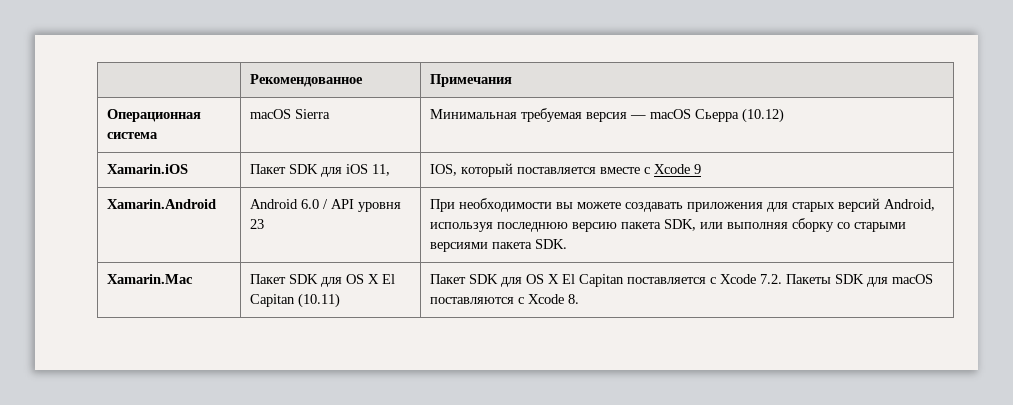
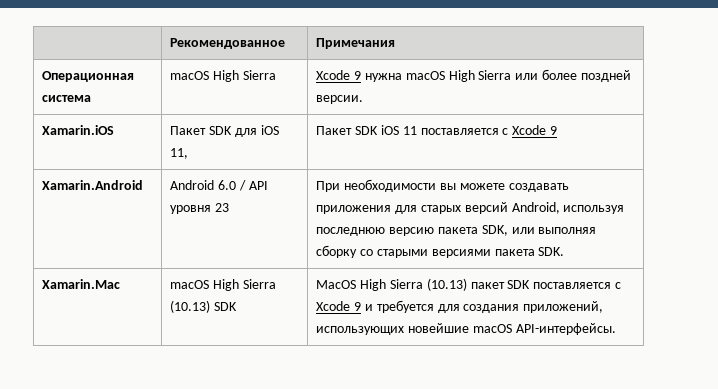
- Операционная система | macOS Sierra | Минимальная требуемая версия — macOS Сьерра (10.12)
+ Операционная система | macOS High Sierra | Xcode 9 нужна macOS High Sierra или более поздней версии.
- Xamarin.iOS | Пакет SDK для iOS 11, | IOS, который поставляется вместе с Xcode 9
+ Xamarin.iOS | Пакет SDK для iOS 11, | Пакет SDK iOS 11 поставляется с Xcode 9
- Xamarin.Mac | Пакет SDK для OS X El Capitan (10.11) | Пакет SDK для OS X El Capitan поставляется с Xcode 7.2. Пакеты SDK для macOS поставляются с Xcode 8.
+ Xamarin.Mac | macOS High Sierra (10.13) SDK | MacOS High Sierra (10.13) пакет SDK поставляется с Xcode 9 и требуется для создания приложений, использующих новейшие macOS API-интерфейсы.

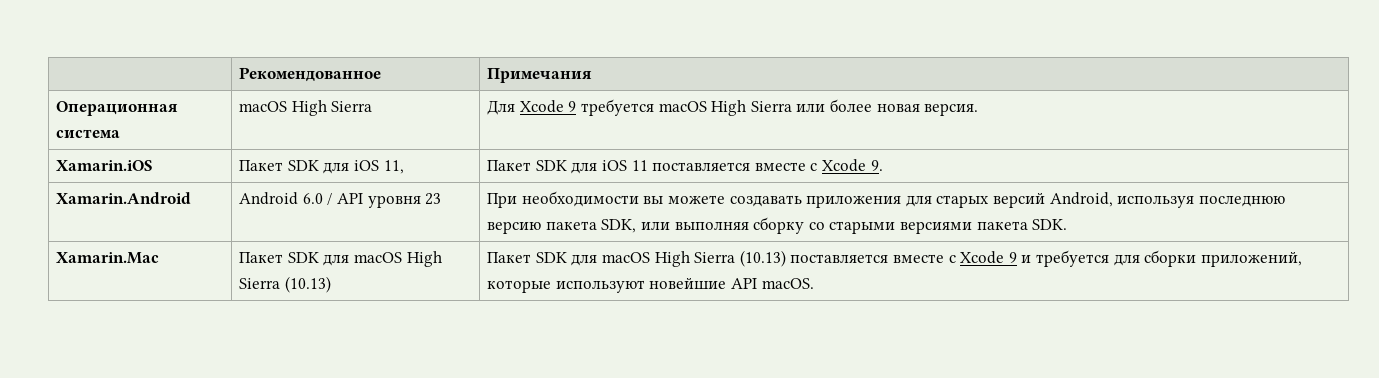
- Операционная система | macOS High Sierra | Xcode 9 нужна macOS High Sierra или более поздней версии.
+ Операционная система | macOS High Sierra | Для Xcode 9 требуется macOS High Sierra или более новая версия.
- Xamarin.iOS | Пакет SDK для iOS 11, | Пакет SDK iOS 11 поставляется с Xcode 9
+ Xamarin.iOS | Пакет SDK для iOS 11, | Пакет SDK для iOS 11 поставляется вместе с Xcode 9.
- Xamarin.Mac | macOS High Sierra (10.13) SDK | MacOS High Sierra (10.13) пакет SDK поставляется с Xcode 9 и требуется для создания приложений, использующих новейшие macOS API-интерфейсы.
+ Xamarin.Mac | Пакет SDK для macOS High Sierra (10.13) | Пакет SDK для macOS High Sierra (10.13) поставляется вместе с Xcode 9 и требуется для сборки приложений, которые используют новейшие API macOS.

